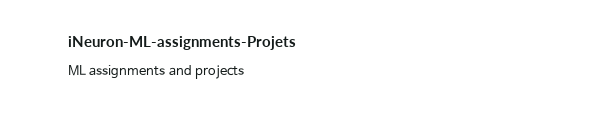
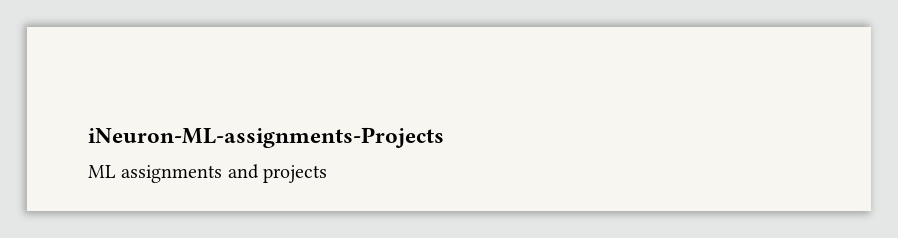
- iNeuron-ML-assignments-Projets
+ iNeuron-ML-assignments-Projects

